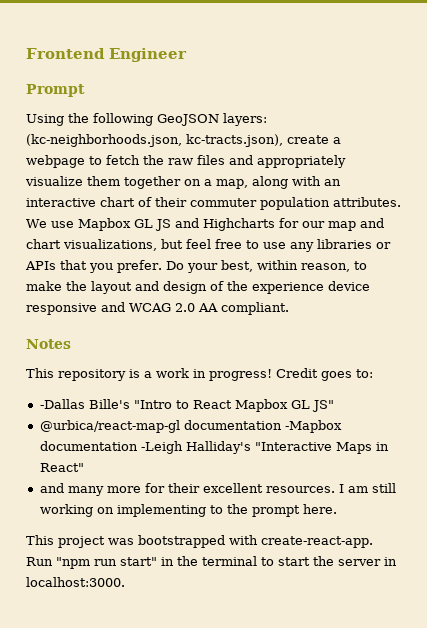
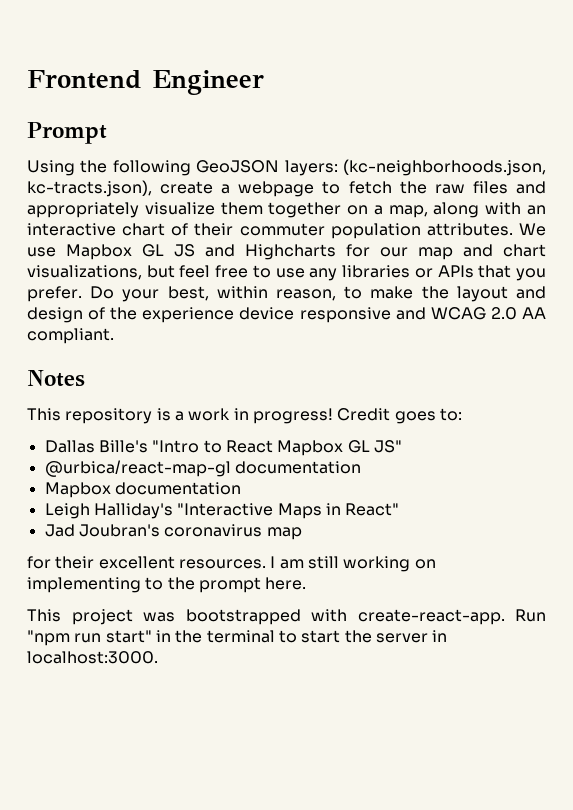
- -Dallas Bille's "Intro to React Mapbox GL JS"
+ Dallas Bille's "Intro to React Mapbox GL JS"
- @urbica/react-map-gl documentation -Mapbox documentation -Leigh Halliday's "Interactive Maps in React"
+ @urbica/react-map-gl documentation
+ Mapbox documentation
+ Leigh Halliday's "Interactive Maps in React"
- and many more for their excellent resources.
+ Jad Joubran's coronavirus map
+ for their excellent resources.

